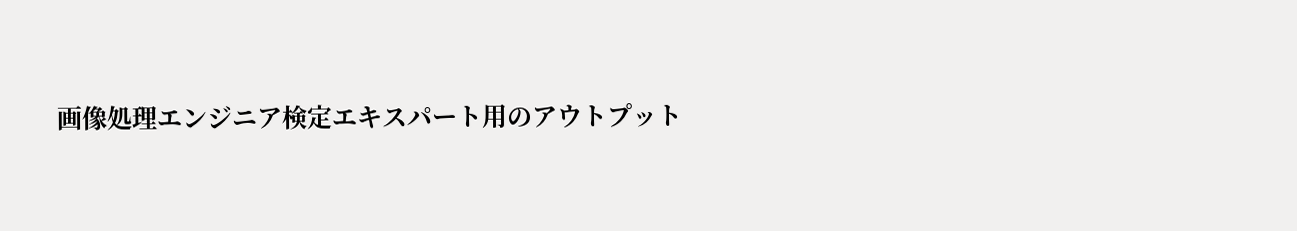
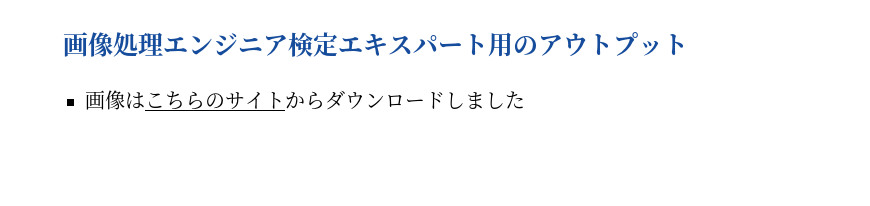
+ 画像はこちらのサイトからダウンロードしました

